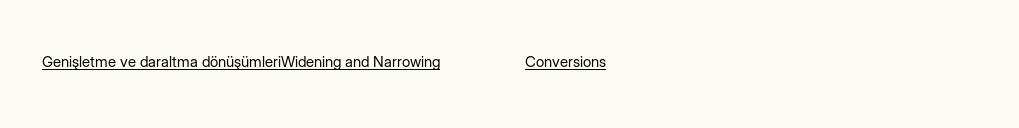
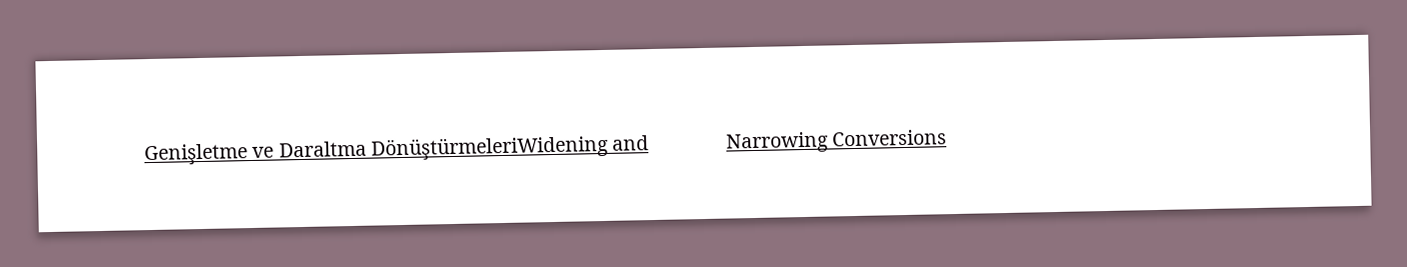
- Genişletme ve daraltma dönüşümleriWidening and Narrowing Conversions
+ Genişletme ve Daraltma DönüştürmeleriWidening and Narrowing Conversions

